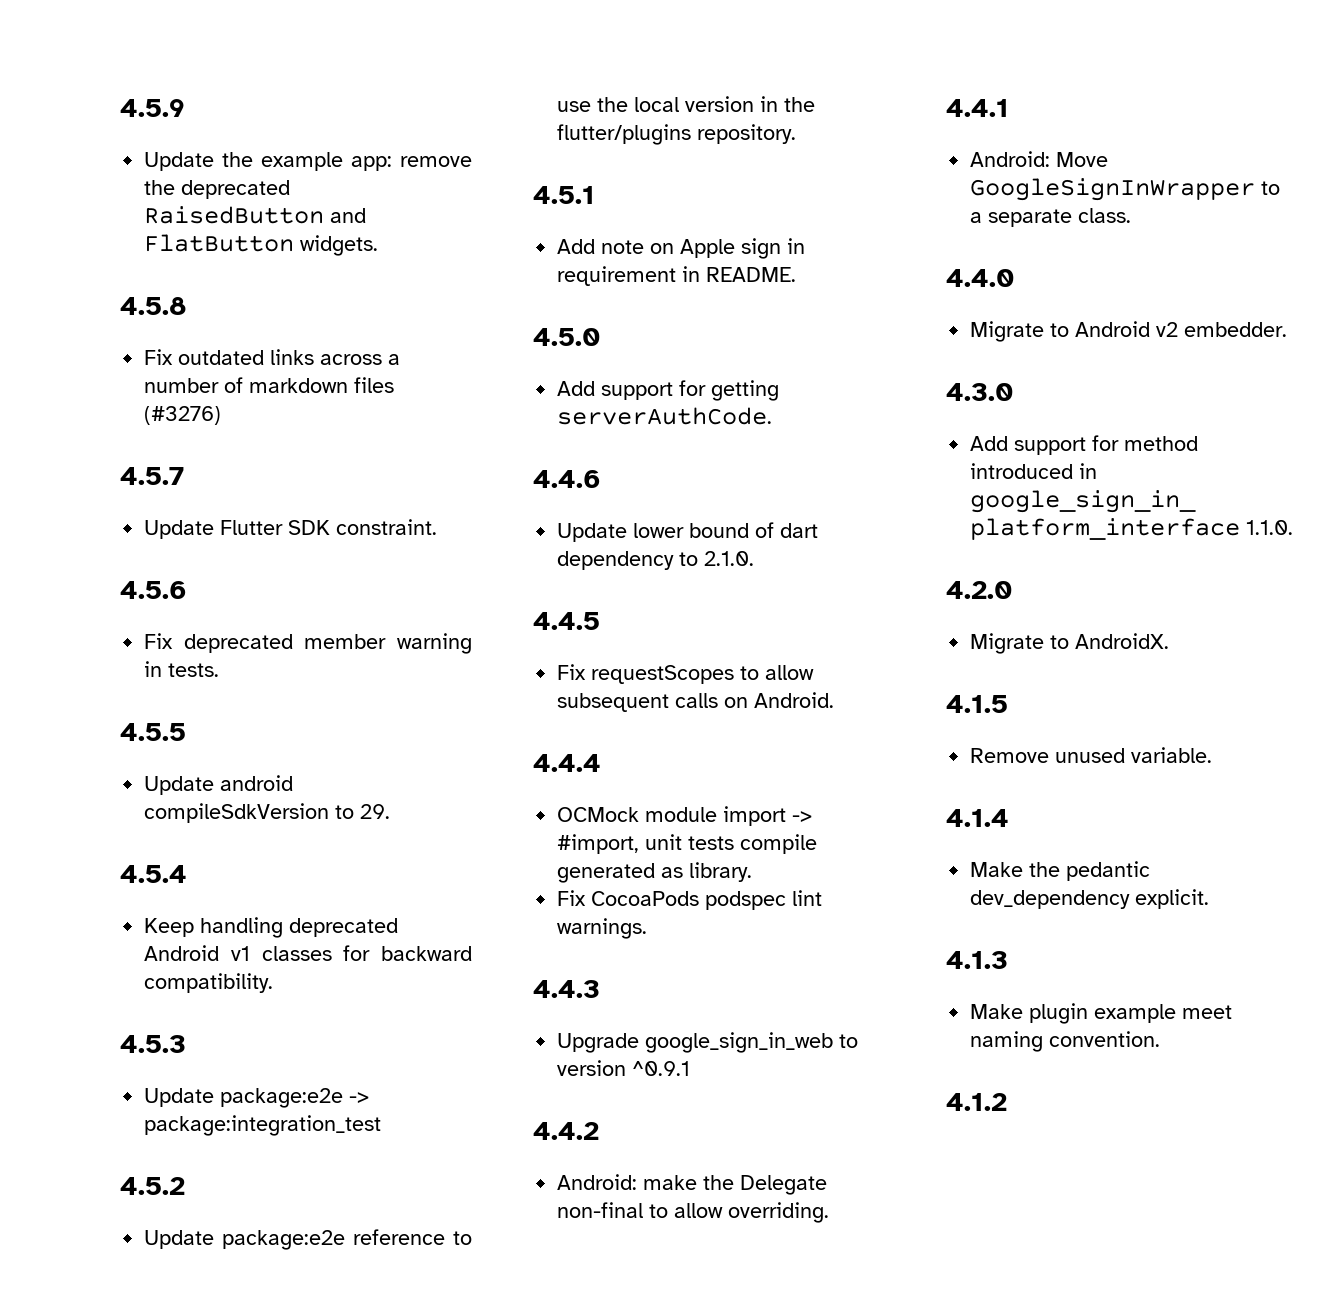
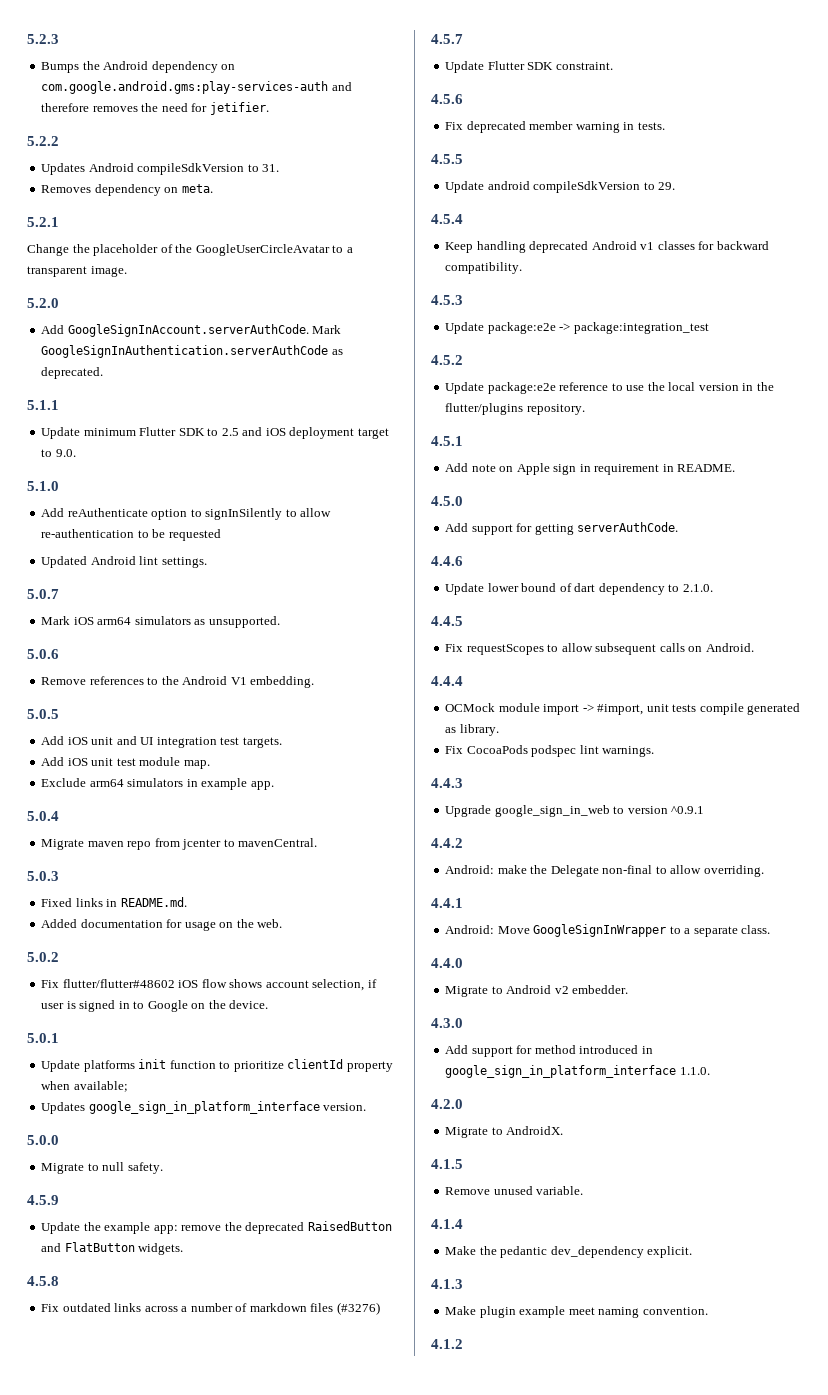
+ 5.2.3
+ Bumps the Android dependency on com.google.android.gms:play-services-auth and therefore removes the need for jetifier.
+ 5.2.2
+ Updates Android compileSdkVersion to 31.
+ Removes dependency on meta.
+ 5.2.1
+ Change the placeholder of the GoogleUserCircleAvatar to a transparent image.
+ 5.2.0
+ Add GoogleSignInAccount.serverAuthCode. Mark GoogleSignInAuthentication.serverAuthCode as deprecated.
+ 5.1.1
+ Update minimum Flutter SDK to 2.5 and iOS deployment target to 9.0.
+ 5.1.0
+ Add reAuthenticate option to signInSilently to allow re-authentication to be requested
+ Updated Android lint settings.
+ 5.0.7
+ Mark iOS arm64 simulators as unsupported.
+ 5.0.6
+ Remove references to the Android V1 embedding.
+ 5.0.5
+ Add iOS unit and UI integration test targets.
+ Add iOS unit test module map.
+ Exclude arm64 simulators in example app.
+ 5.0.4
+ Migrate maven repo from jcenter to mavenCentral.
+ 5.0.3
+ Fixed links in README.md.
+ Added documentation for usage on the web.
+ 5.0.2
+ Fix flutter/flutter#48602 iOS flow shows account selection, if user is signed in to Google on the device.
+ 5.0.1
+ Update platforms init function to prioritize clientId property when available;
+ Updates google_sign_in_platform_interface version.
+ 5.0.0
+ Migrate to null safety.

